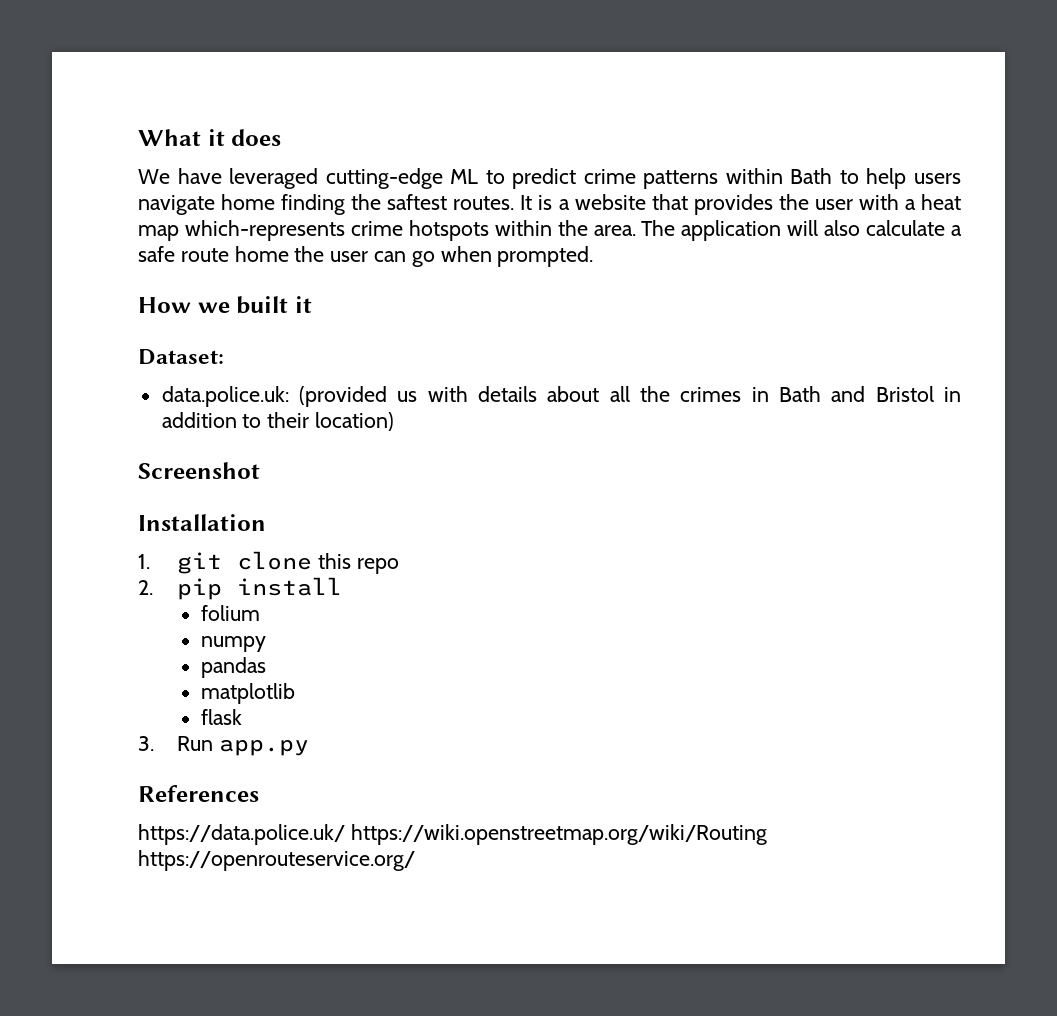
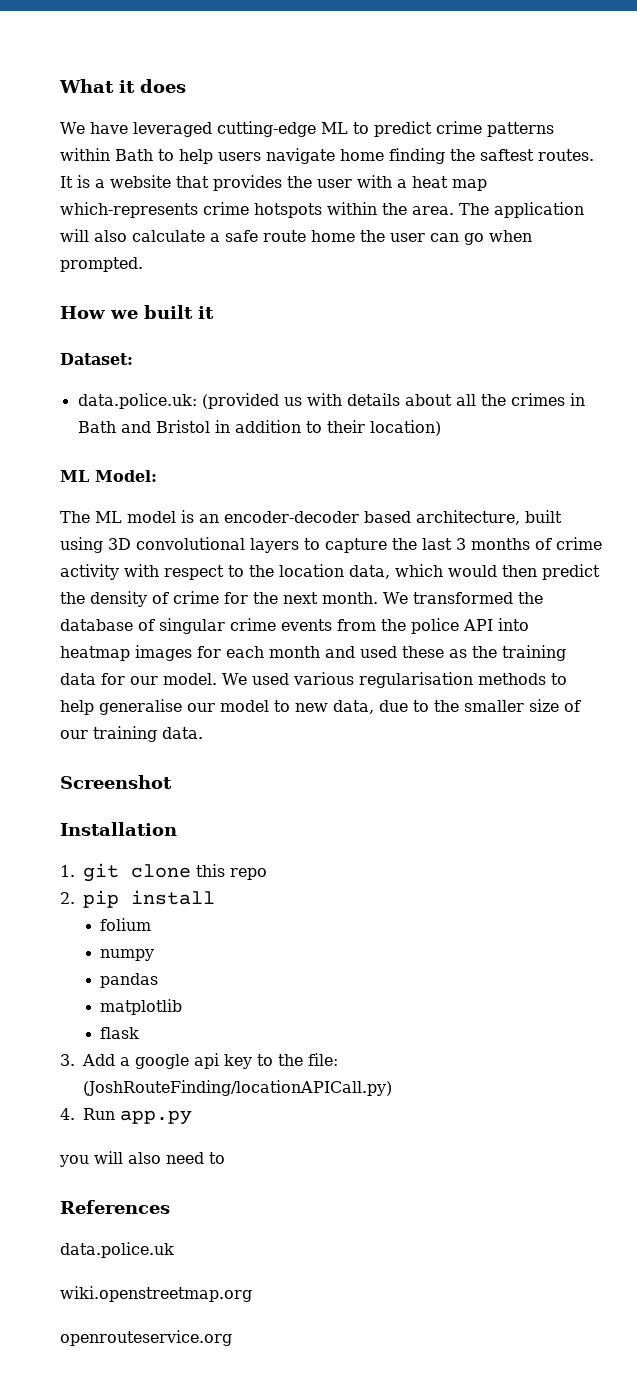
+ ML Model:
+ The ML model is an encoder-decoder based architecture, built using 3D convolutional layers to capture the last 3 months of crime activity with respect to the location data, which would then predict the density of crime for the next month. We transformed the database of singular crime events from the police API into heatmap images for each month and used these as the training data for our model. We used various regularisation methods to help generalise our model to new data, due to the smaller size of our training data.
- 3. Run app.py
+ 3. Add a google api key to the file: (JoshRouteFinding/locationAPICall.py)
+ 4. Run app.py
+ you will also need to
  References
- https://data.police.uk/ https://wiki.openstreetmap.org/wiki/Routing https://openrouteservice.org/
+ data.police.uk
+ wiki.openstreetmap.org
+ openrouteservice.org

